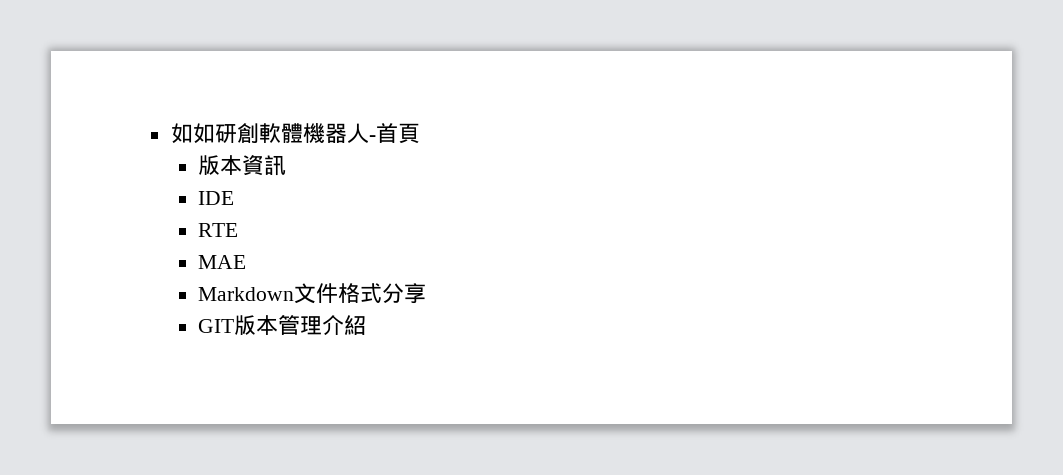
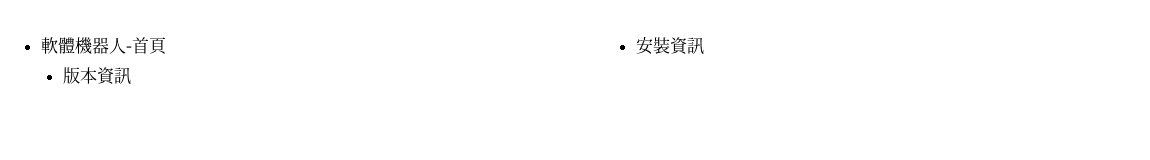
- 如如研創軟體機器人-首頁
+ 軟體機器人-首頁
- IDE
- RTE
- MAE
- Markdown文件格式分享
- GIT版本管理介紹
+ 安裝資訊

